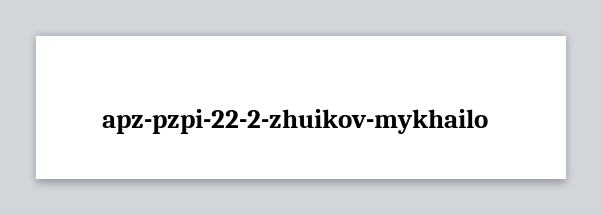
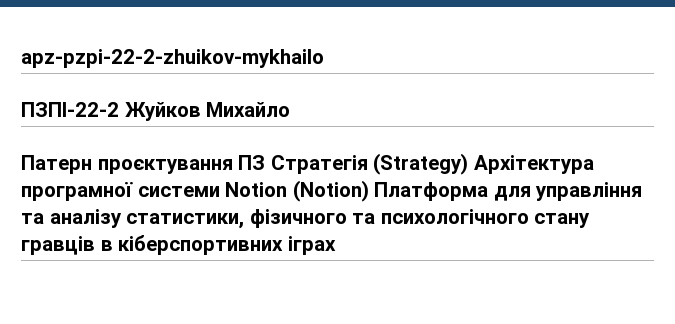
+ ПЗПІ-22-2 Жуйков Михайло
+ Патерн проєктування ПЗ Стратегія (Strategy) Архітектура програмної системи Notion (Notion) Платформа для управління та аналізу статистики, фізичного та психологічного стану гравців в кіберспортивних іграх

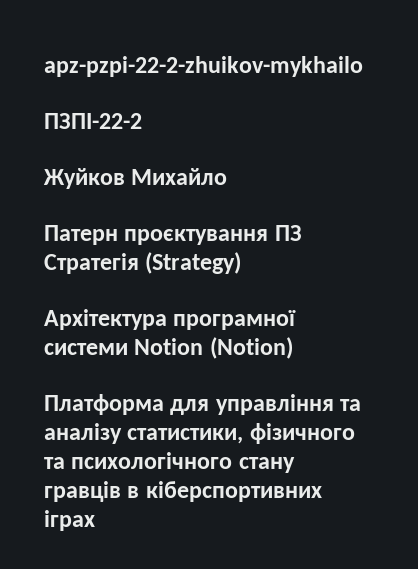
- ПЗПІ-22-2 Жуйков Михайло
+ ПЗПІ-22-2
+ Жуйков Михайло
- Патерн проєктування ПЗ Стратегія (Strategy) Архітектура програмної системи Notion (Notion) Платформа для управління та аналізу статистики, фізичного та психологічного стану гравців в кіберспортивних іграх
+ Патерн проєктування ПЗ Стратегія (Strategy)
+ Архітектура програмної системи Notion (Notion)
+ Платформа для управління та аналізу статистики, фізичного та психологічного стану гравців в кіберспортивних іграх

